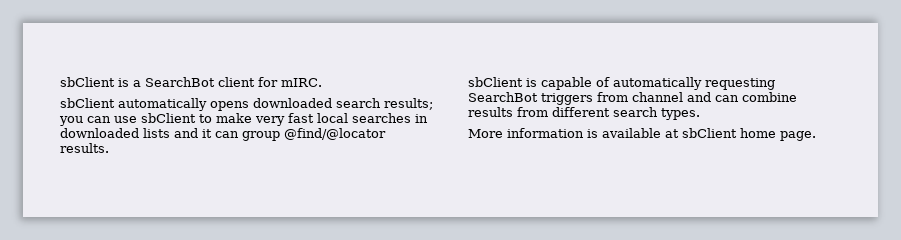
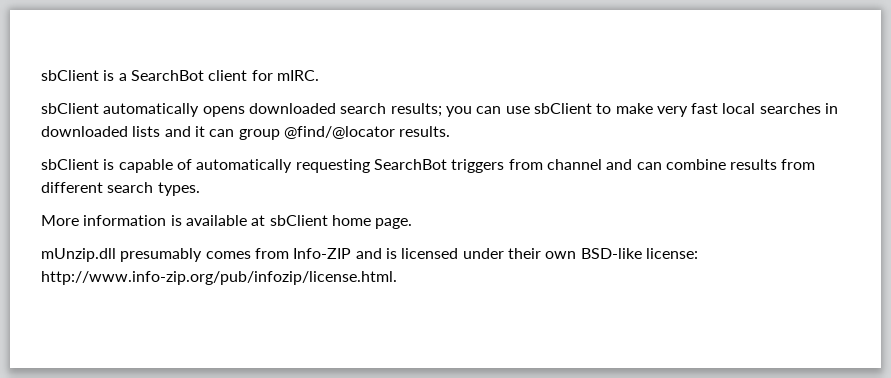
+ mUnzip.dll presumably comes from Info-ZIP and is licensed under their own BSD-like license: http://www.info-zip.org/pub/infozip/license.html.

